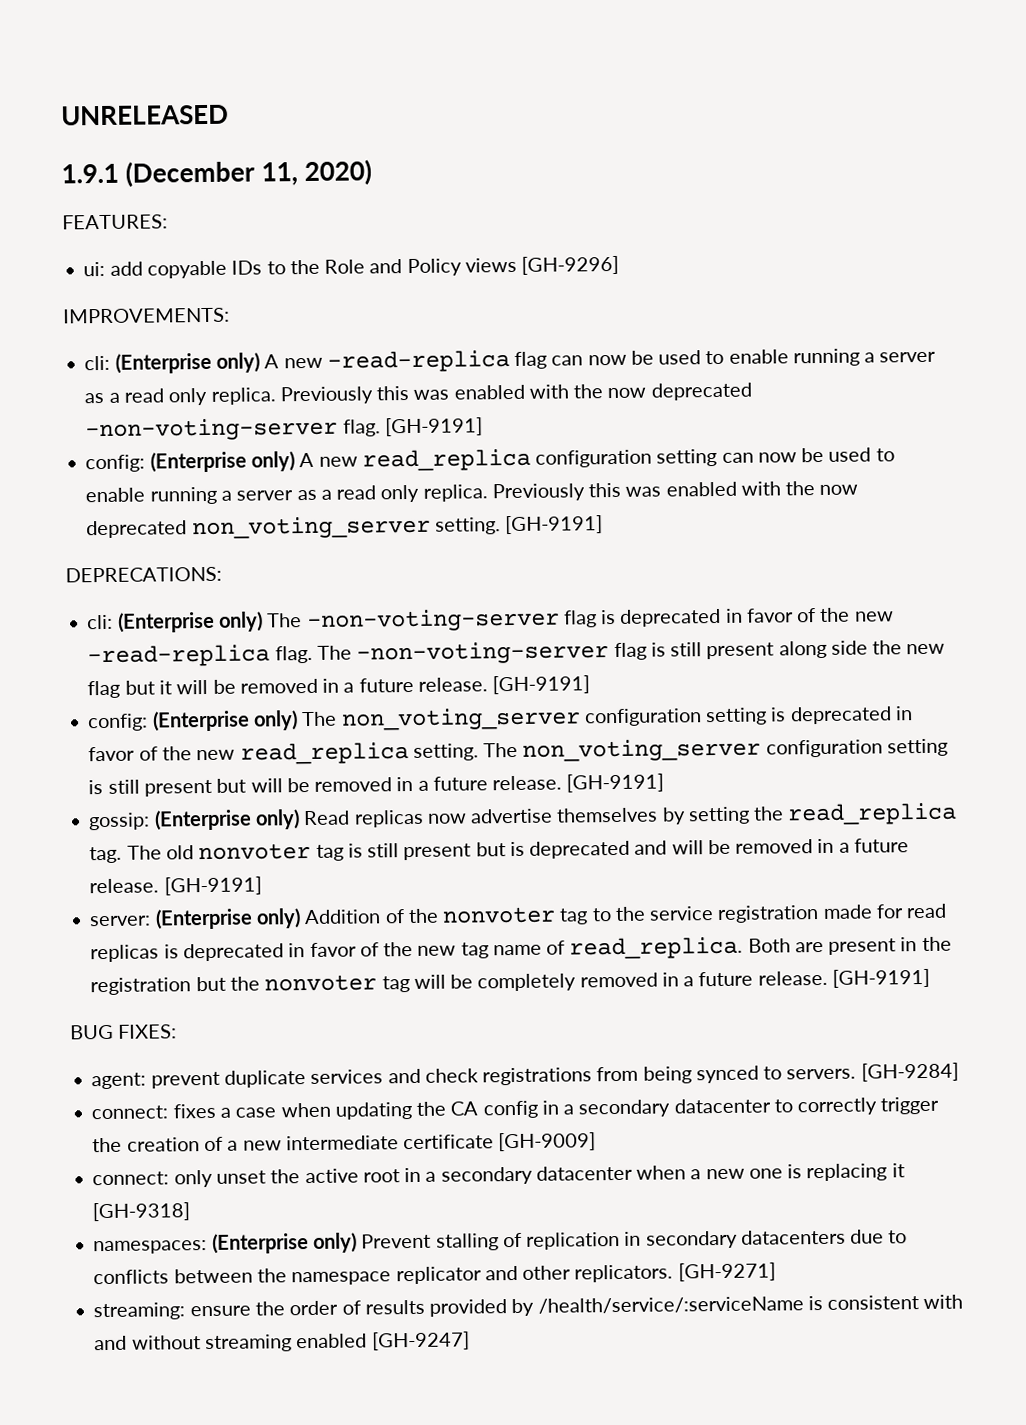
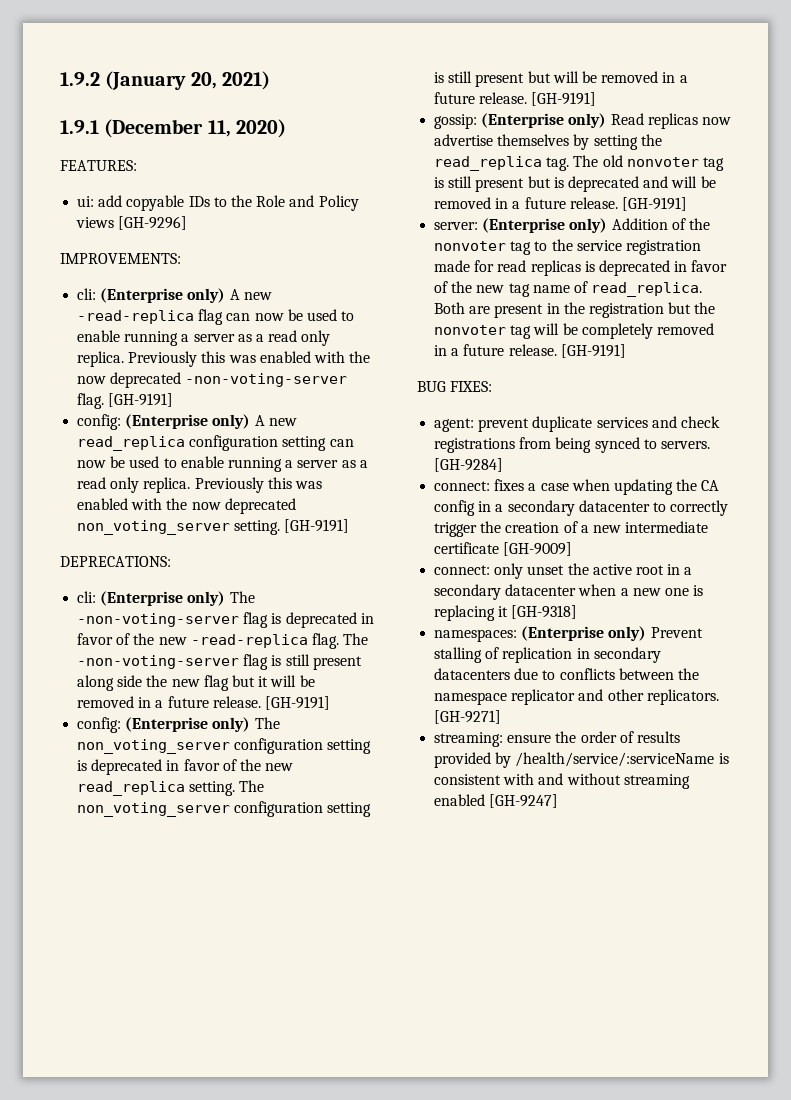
- UNRELEASED
+ 1.9.2 (January 20, 2021)

